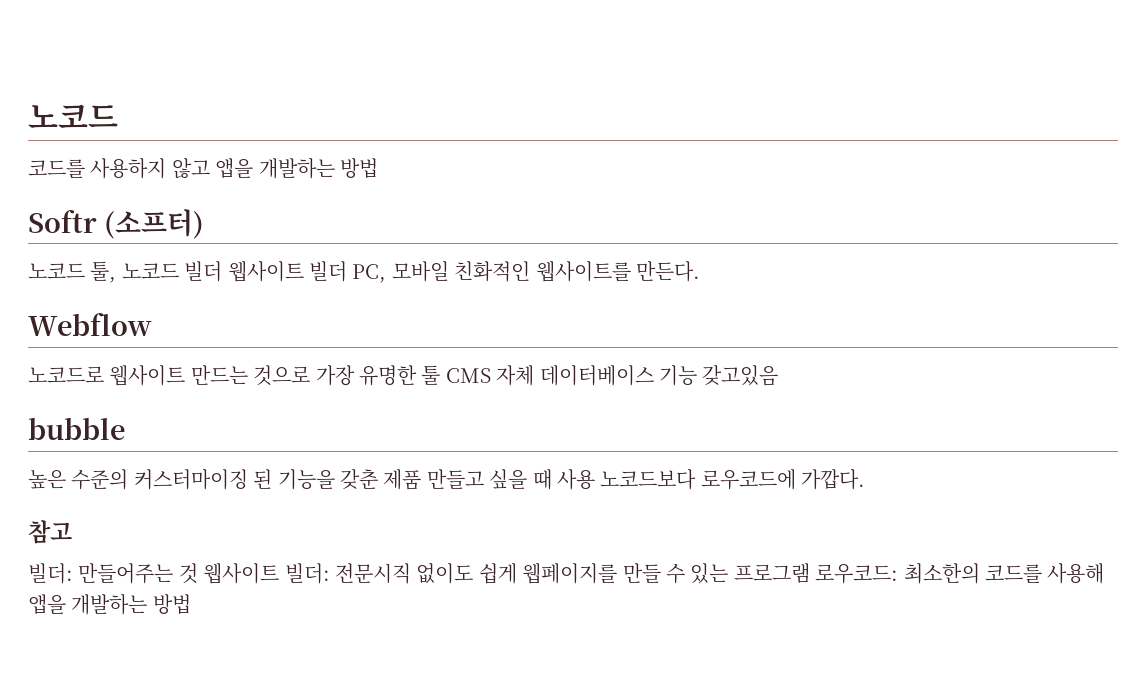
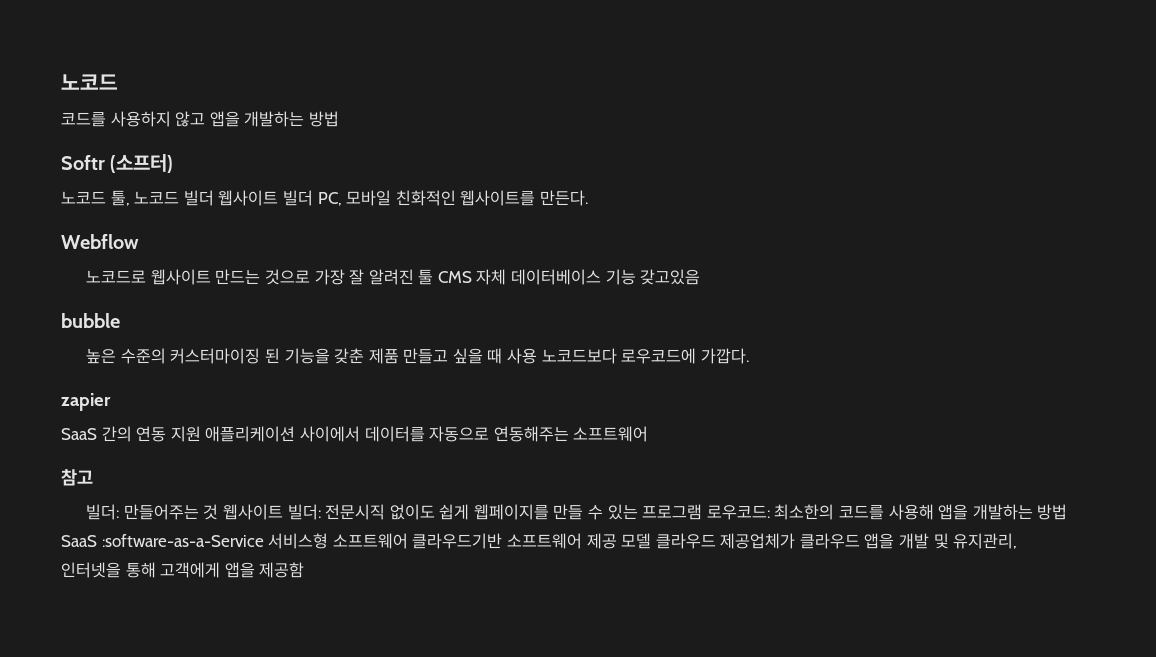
- 노코드로 웹사이트 만드는 것으로 가장 유명한 툴 CMS 자체 데이터베이스 기능 갖고있음
+ 노코드로 웹사이트 만드는 것으로 가장 잘 알려진 툴 CMS 자체 데이터베이스 기능 갖고있음
+ zapier
+ SaaS 간의 연동 지원 애플리케이션 사이에서 데이터를 자동으로 연동해주는 소프트웨어
- 빌더: 만들어주는 것 웹사이트 빌더: 전문시직 없이도 쉽게 웹페이지를 만들 수 있는 프로그램 로우코드: 최소한의 코드를 사용해 앱을 개발하는 방법
+ 빌더: 만들어주는 것 웹사이트 빌더: 전문시직 없이도 쉽게 웹페이지를 만들 수 있는 프로그램 로우코드: 최소한의 코드를 사용해 앱을 개발하는 방법 SaaS :software-as-a-Service 서비스형 소프트웨어 클라우드기반 소프트웨어 제공 모델 클라우드 제공업체가 클라우드 앱을 개발 및 유지관리, 인터넷을 통해 고객에게 앱을 제공함

